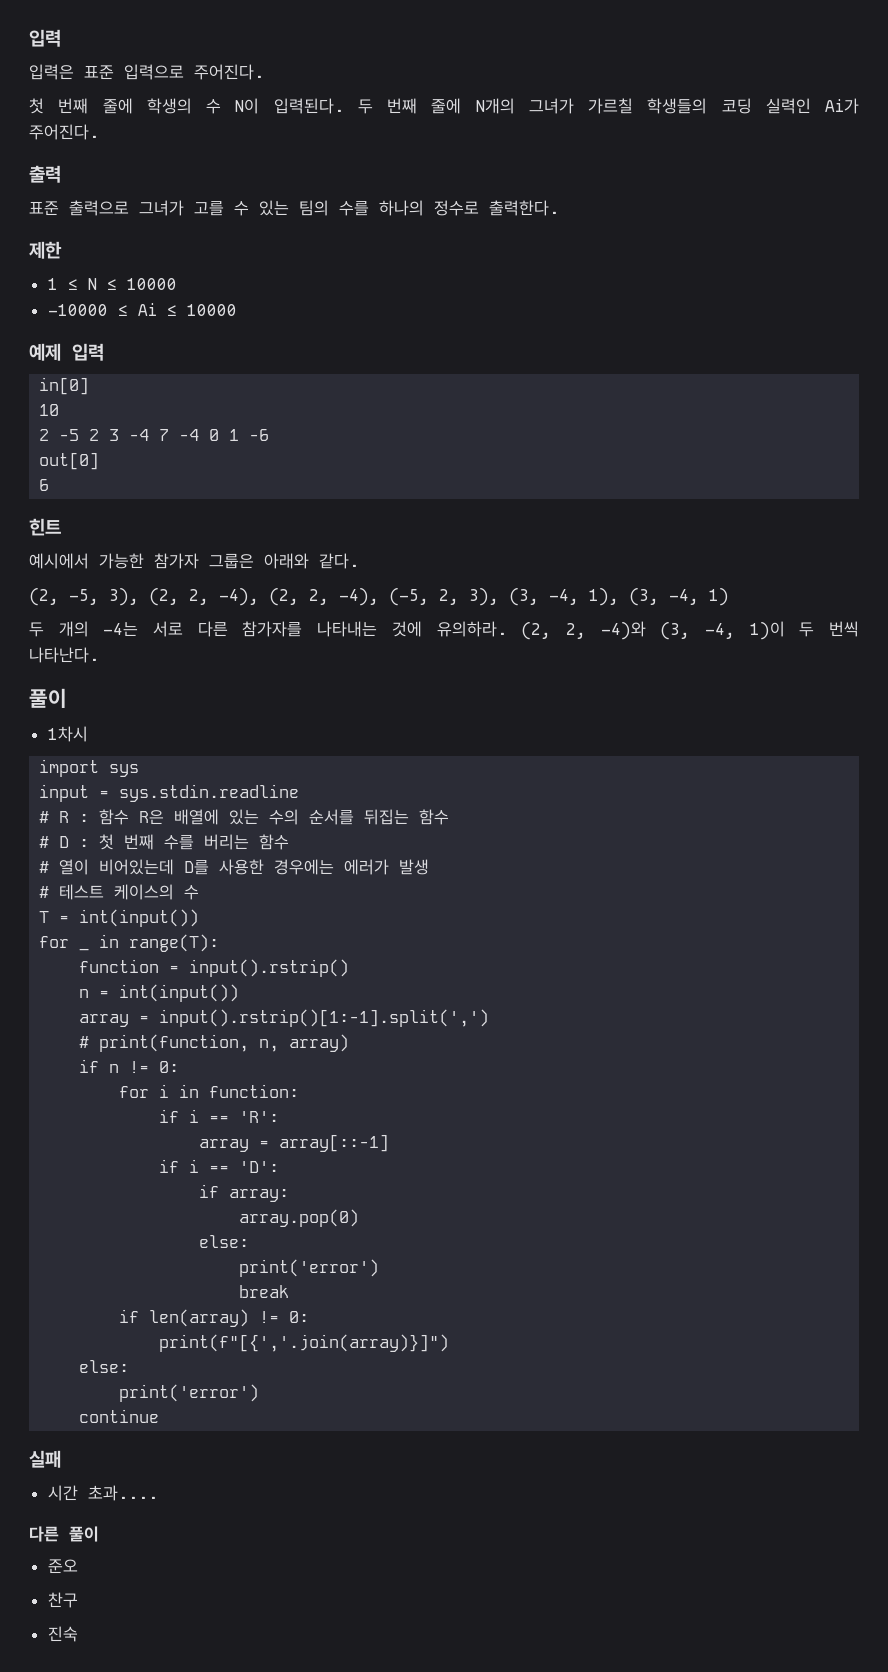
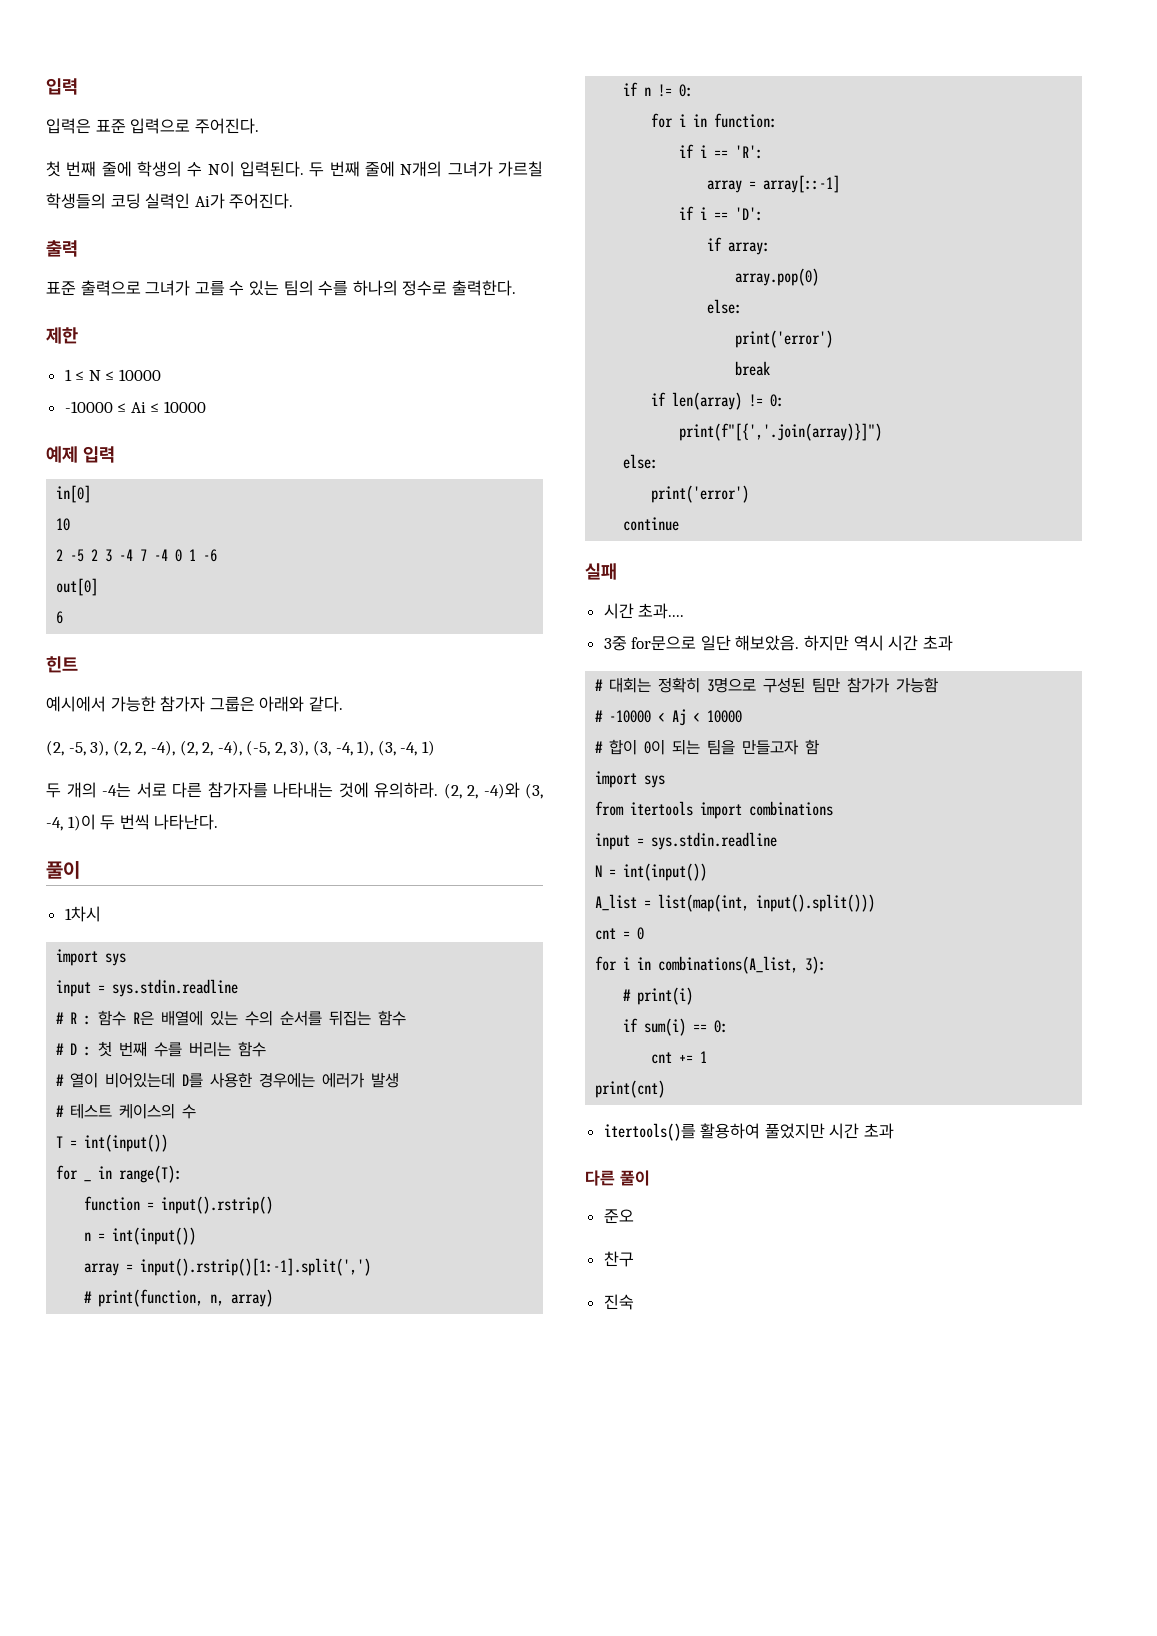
+ 3중 for문으로 일단 해보았음. 하지만 역시 시간 초과
+ # 대회는 정확히 3명으로 구성된 팀만 참가가 가능함
+ # -10000 < Aj < 10000
+ # 합이 0이 되는 팀을 만들고자 함
+ import sys
+ from itertools import combinations
+ input = sys.stdin.readline
+ N = int(input())
+ A_list = list(map(int, input().split()))
+ cnt = 0
+ for i in combinations(A_list, 3):
+ # print(i)
+ if sum(i) == 0:
+ cnt += 1
+ print(cnt)
+ itertools()를 활용하여 풀었지만 시간 초과

